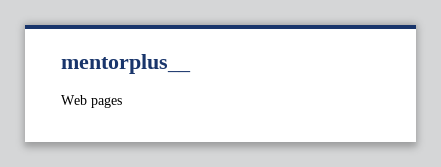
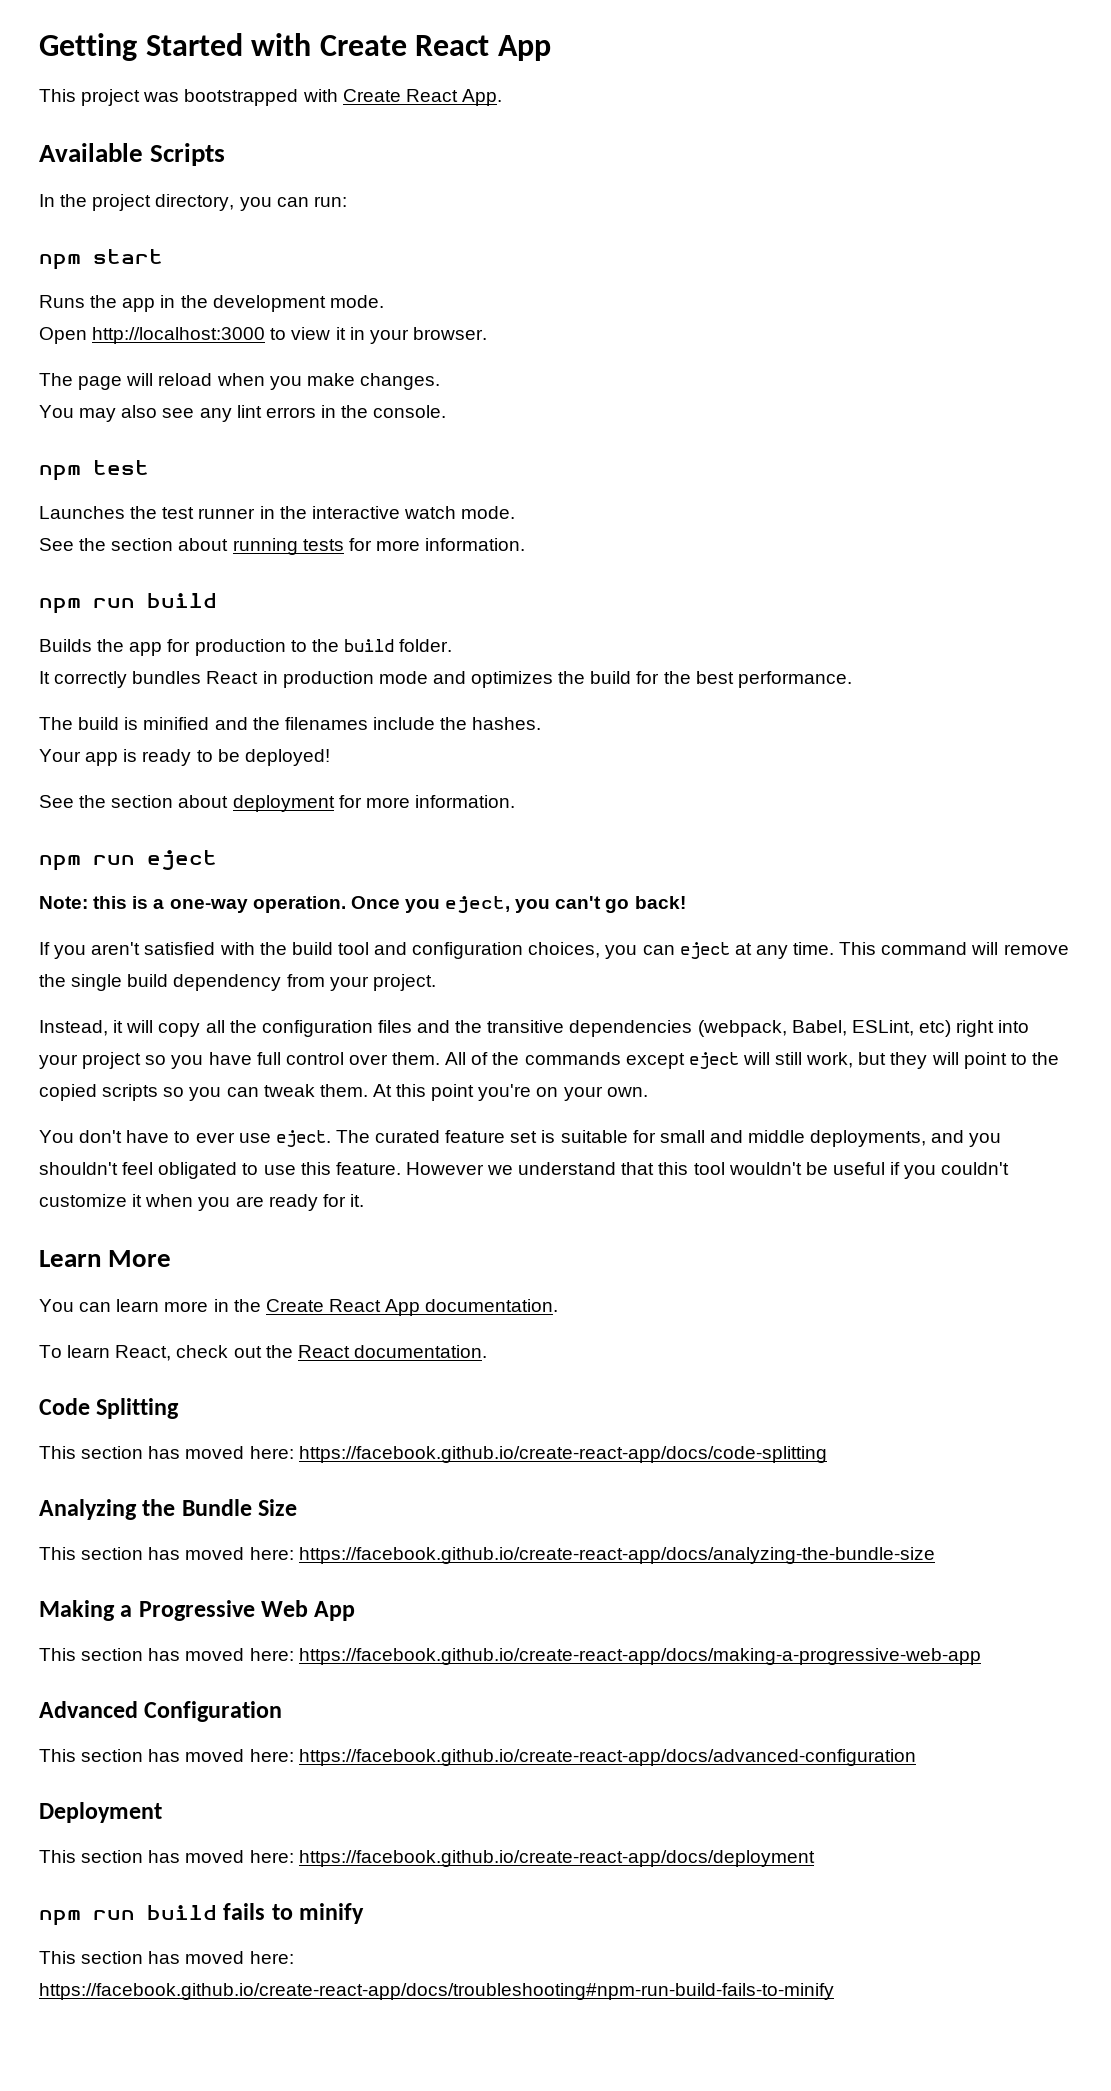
- mentorplus__
- Web pages
+ Getting Started with Create React App
+ This project was bootstrapped with Create React App.
+ Available Scripts
+ In the project directory, you can run:
+ npm start
+ Runs the app in the development mode.
+ Open http://localhost:3000 to view it in your browser.
+ The page will reload when you make changes.
+ You may also see any lint errors in the console.
+ npm test
+ Launches the test runner in the interactive watch mode.
+ See the section about running tests for more information.
+ npm run build
+ Builds the app for production to the build folder.
+ It correctly bundles React in production mode and optimizes the build for the best performance.
+ The build is minified and the filenames include the hashes.
+ Your app is ready to be deployed!
+ See the section about deployment for more information.
+ npm run eject
+ Note: this is a one-way operation. Once you eject, you can't go back!
+ If you aren't satisfied with the build tool and configuration choices, you can eject at any time. This command will remove the single build dependency from your project.
+ Instead, it will copy all the configuration files and the transitive dependencies (webpack, Babel, ESLint, etc) right into your project so you have full control over them. All of the commands except eject will still work, but they will point to the copied scripts so you can tweak them. At this point you're on your own.
+ You don't have to ever use eject. The curated feature set is suitable for small and middle deployments, and you shouldn't feel obligated to use this feature. However we understand that this tool wouldn't be useful if you couldn't customize it when you are ready for it.
+ Learn More
+ You can learn more in the Create React App documentation.
+ To learn React, check out the React documentation.
+ Code Splitting
+ This section has moved here: https://facebook.github.io/create-react-app/docs/code-splitting
+ Analyzing the Bundle Size
+ This section has moved here: https://facebook.github.io/create-react-app/docs/analyzing-the-bundle-size
+ Making a Progressive Web App
+ This section has moved here: https://facebook.github.io/create-react-app/docs/making-a-progressive-web-app
+ Advanced Configuration
+ This section has moved here: https://facebook.github.io/create-react-app/docs/advanced-configuration
+ Deployment
+ This section has moved here: https://facebook.github.io/create-react-app/docs/deployment
+ npm run build fails to minify
+ This section has moved here: https://facebook.github.io/create-react-app/docs/troubleshooting#npm-run-build-fails-to-minify

